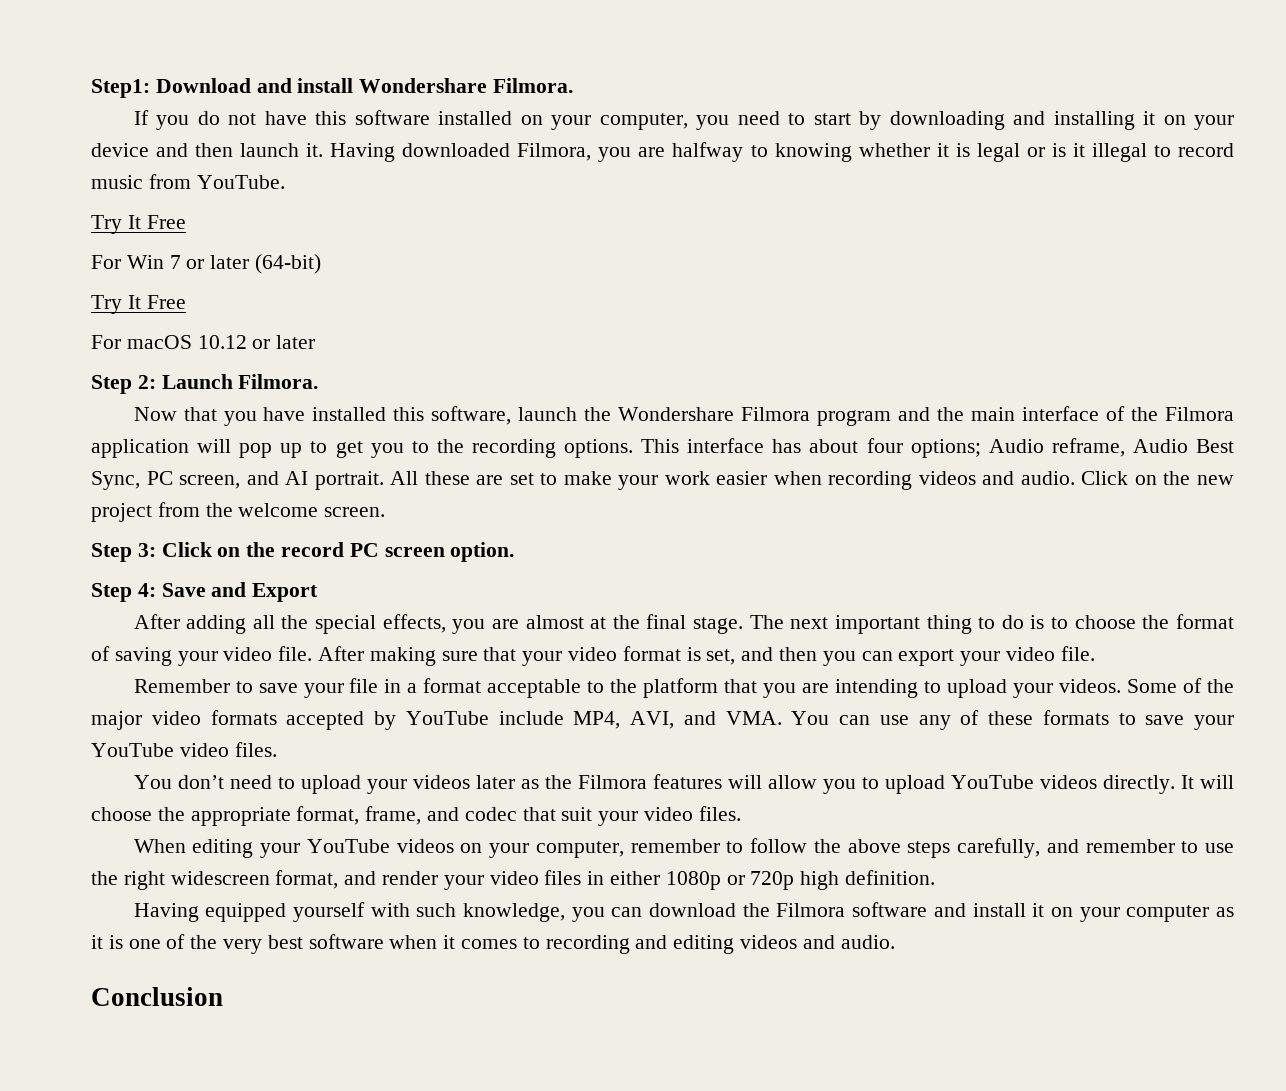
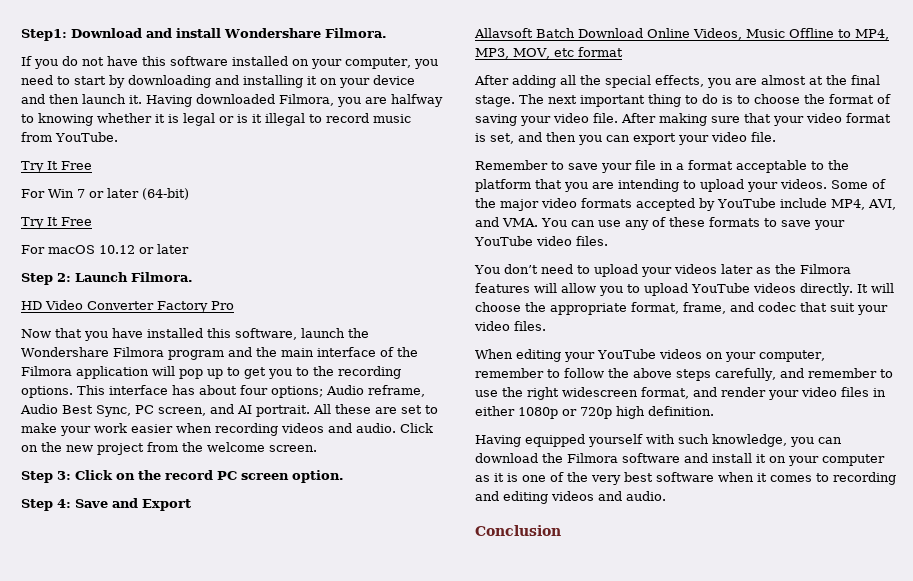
+ HD Video Converter Factory Pro
+ Allavsoft Batch Download Online Videos, Music Offline to MP4, MP3, MOV, etc format

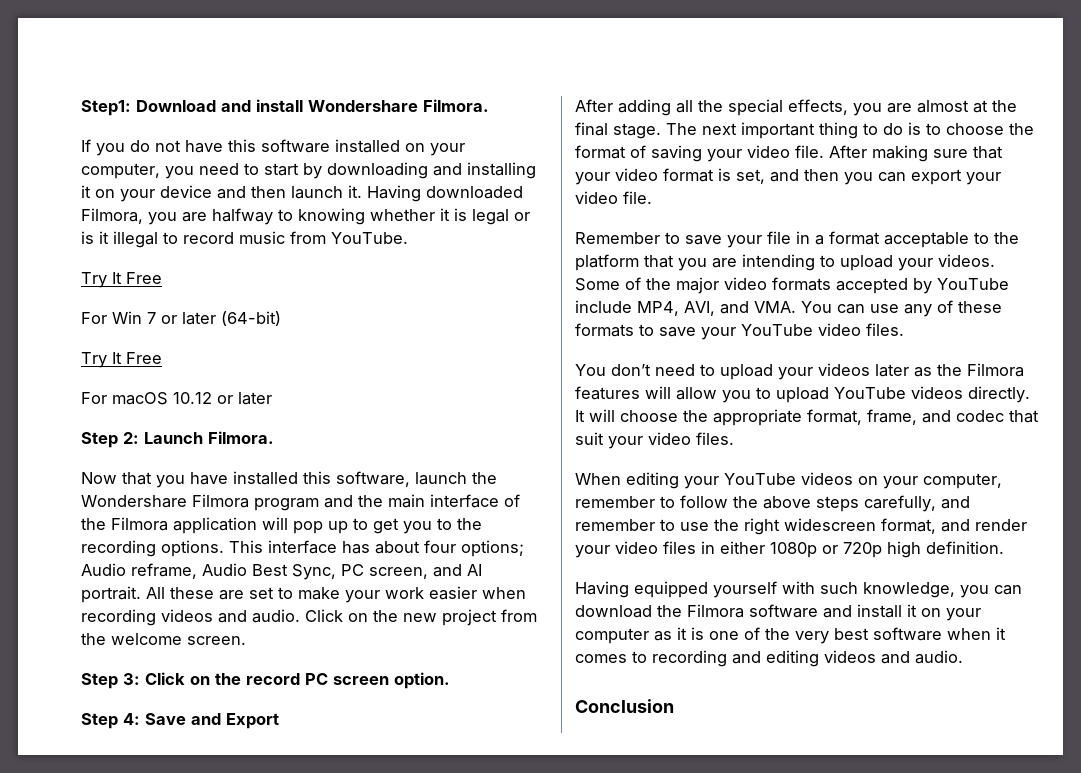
- HD Video Converter Factory Pro
- Allavsoft Batch Download Online Videos, Music Offline to MP4, MP3, MOV, etc format

